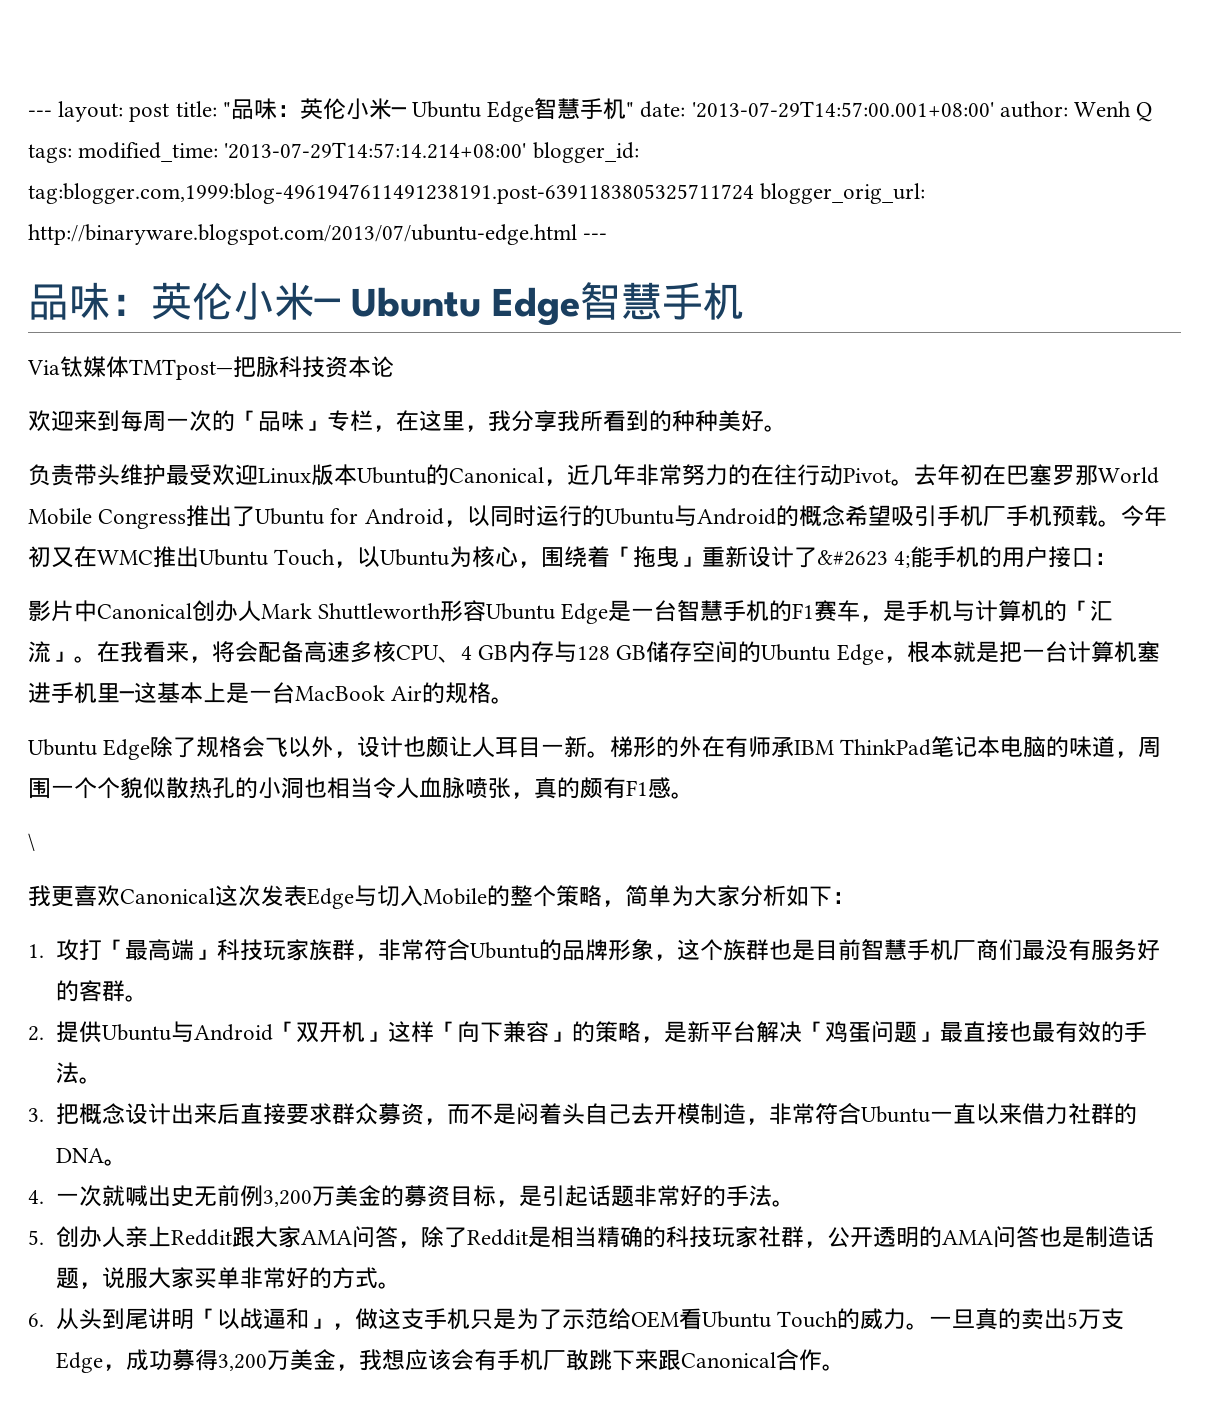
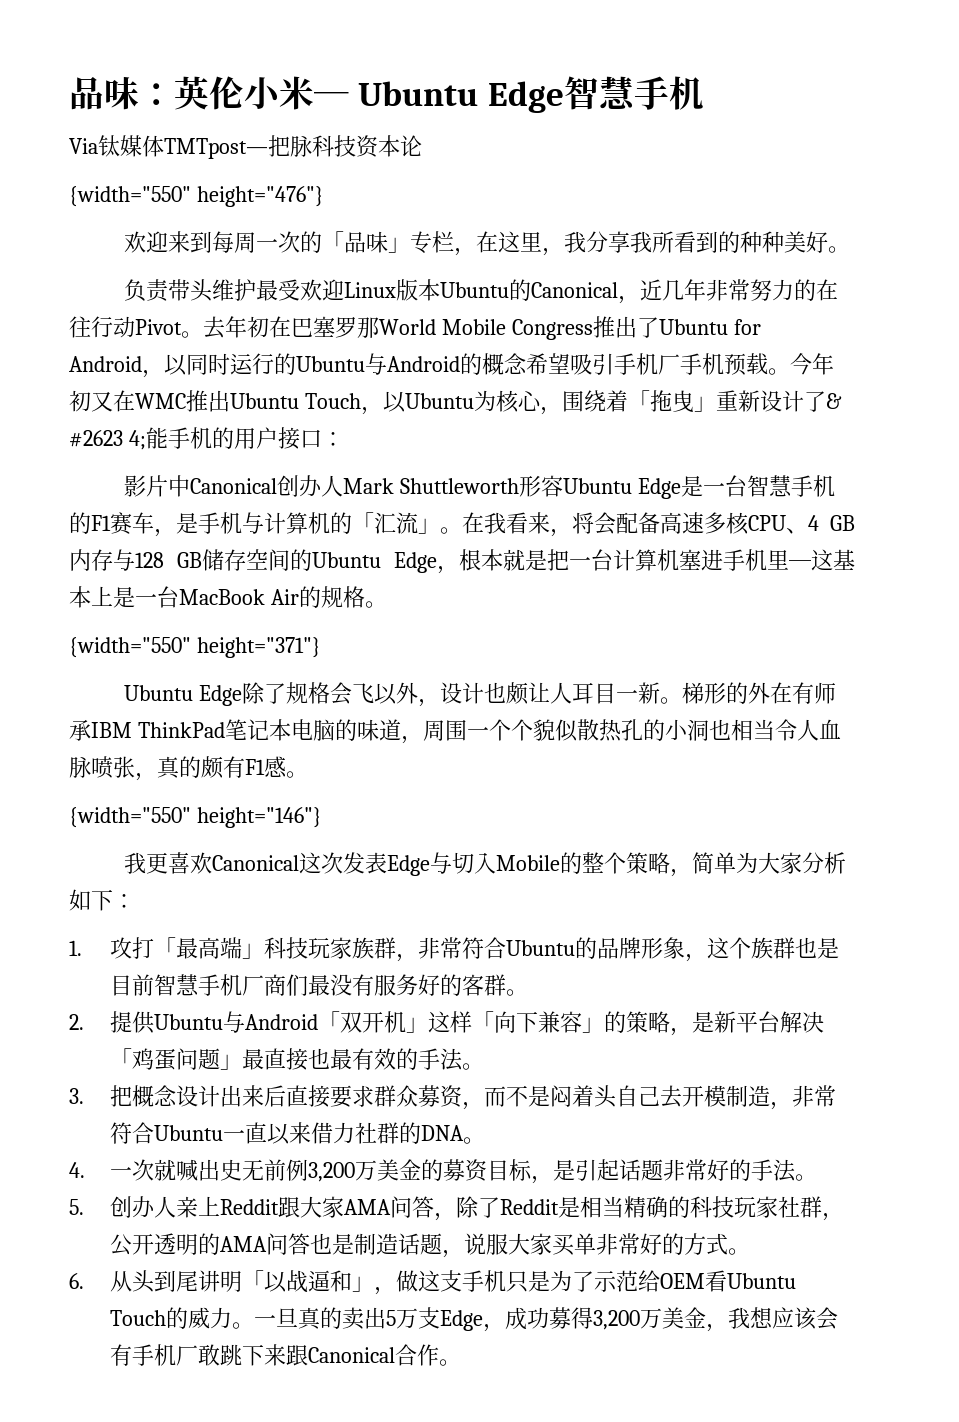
- --- layout: post title: "品味：英伦小米─ Ubuntu Edge智慧手机" date: '2013-07-29T14:57:00.001+08:00' author: Wenh Q tags: modified_time: '2013-07-29T14:57:14.214+08:00' blogger_id: tag:blogger.com,1999:blog-4961947611491238191.post-6391183805325711724 blogger_orig_url: http://binaryware.blogspot.com/2013/07/ubuntu-edge.html ---
+ {width="550" height="476"}
- 今年初又在WMC推出Ubuntu Touch，以Ubuntu为核心，围绕着「拖曳」重新设计了&#2623 4;能手机的用户接口：
+ 今年初又在WMC推出Ubuntu Touch，以Ubuntu为核心，围绕着「拖曳」重新设计了& #2623 4;能手机的用户接口：
+ {width="550" height="371"}
- \
+ {width="550" height="146"}

